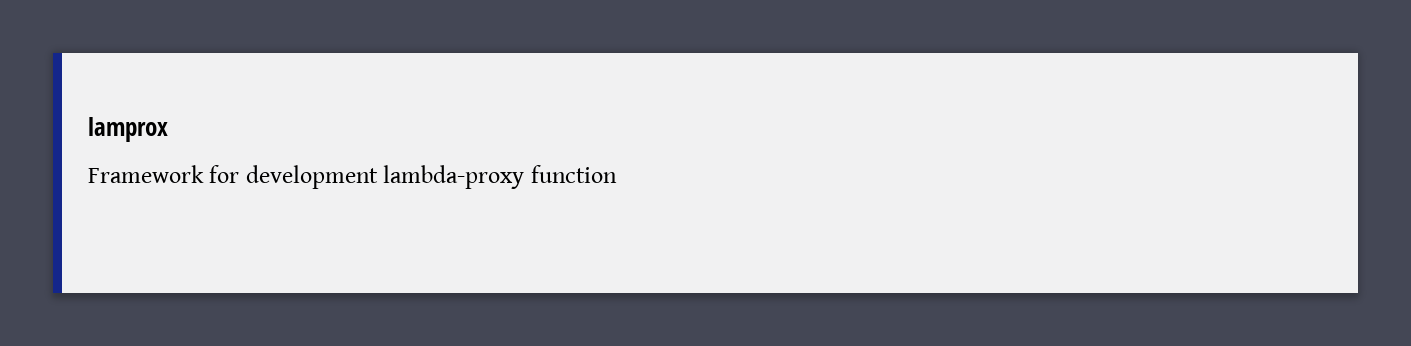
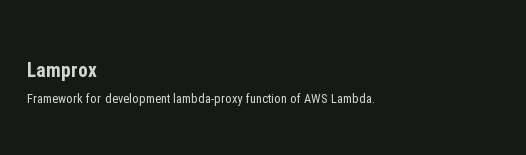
- lamprox
+ Lamprox
- Framework for development lambda-proxy function
+ Framework for development lambda-proxy function of AWS Lambda.

